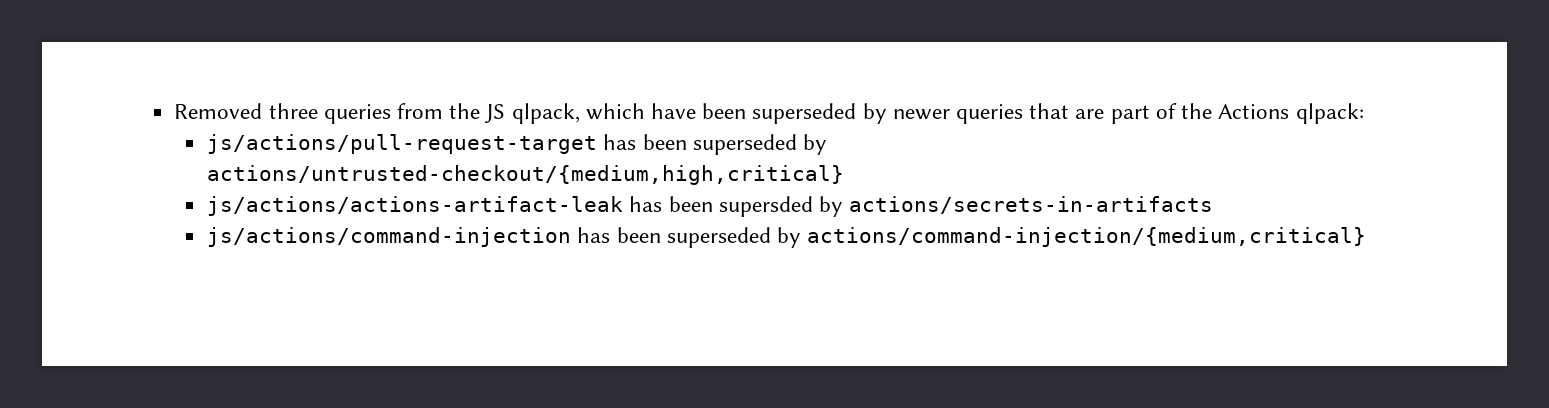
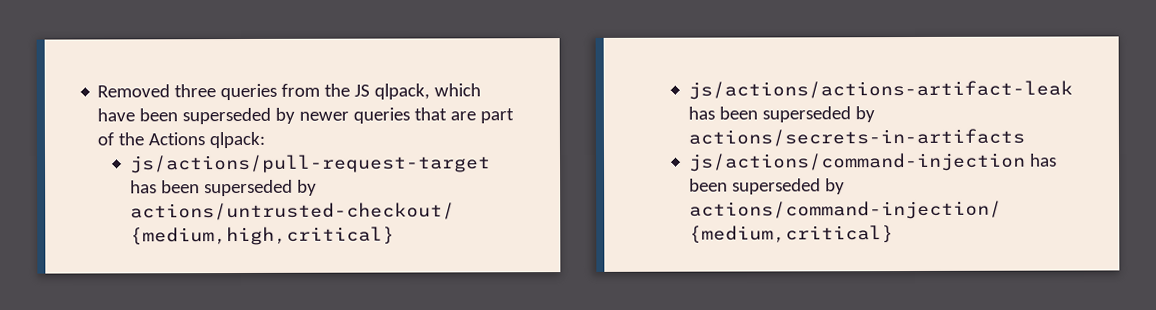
- js/actions/actions-artifact-leak has been supersded by actions/secrets-in-artifacts
+ js/actions/actions-artifact-leak has been superseded by actions/secrets-in-artifacts

